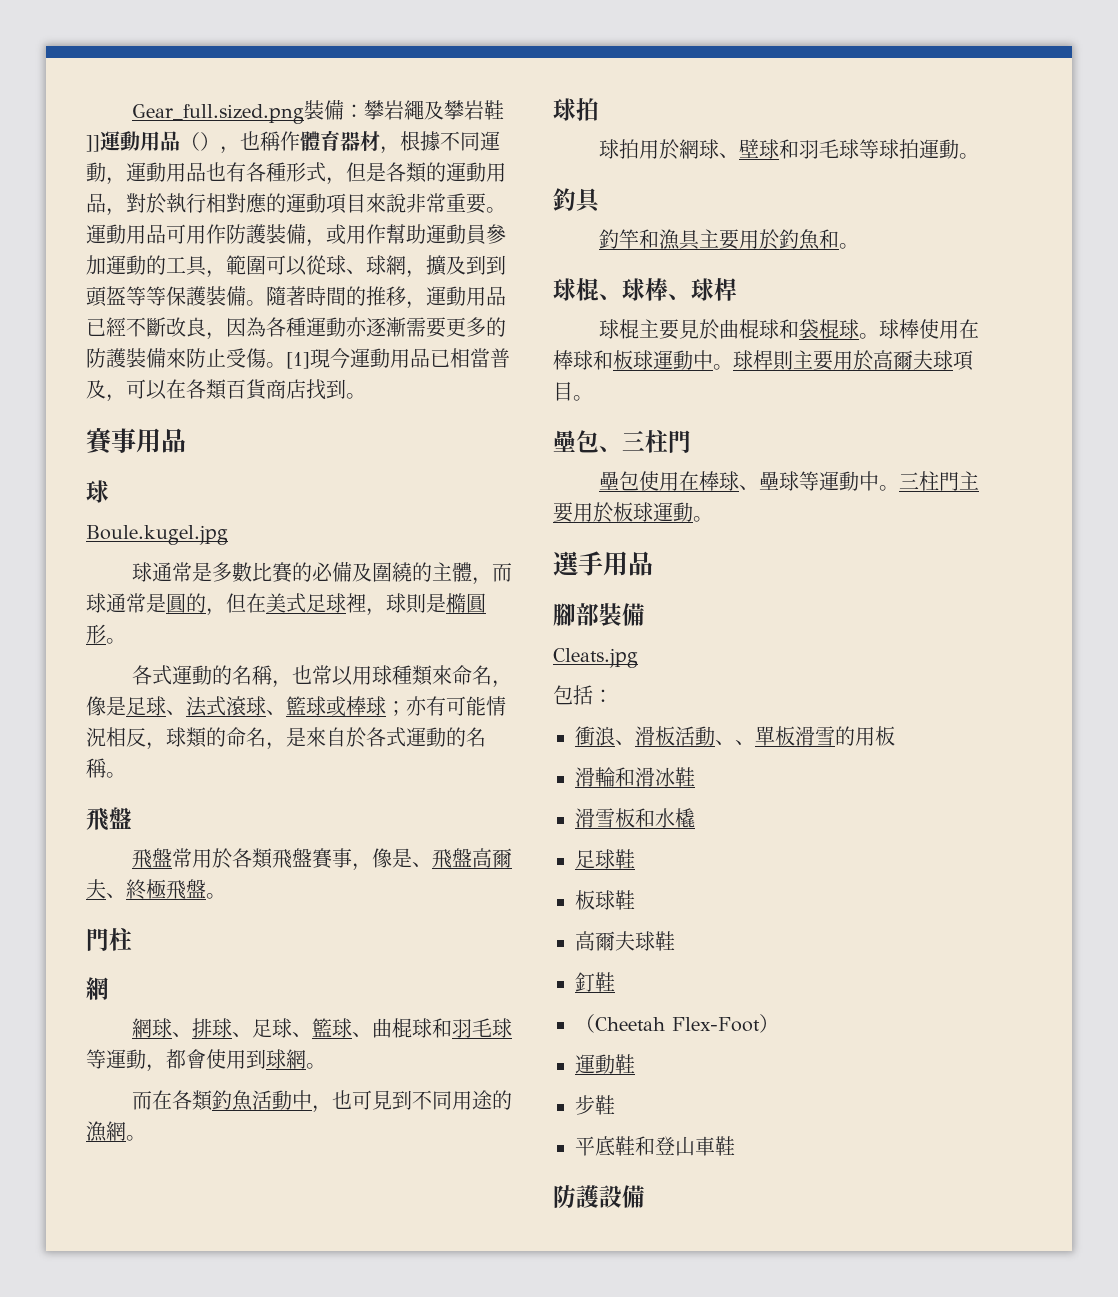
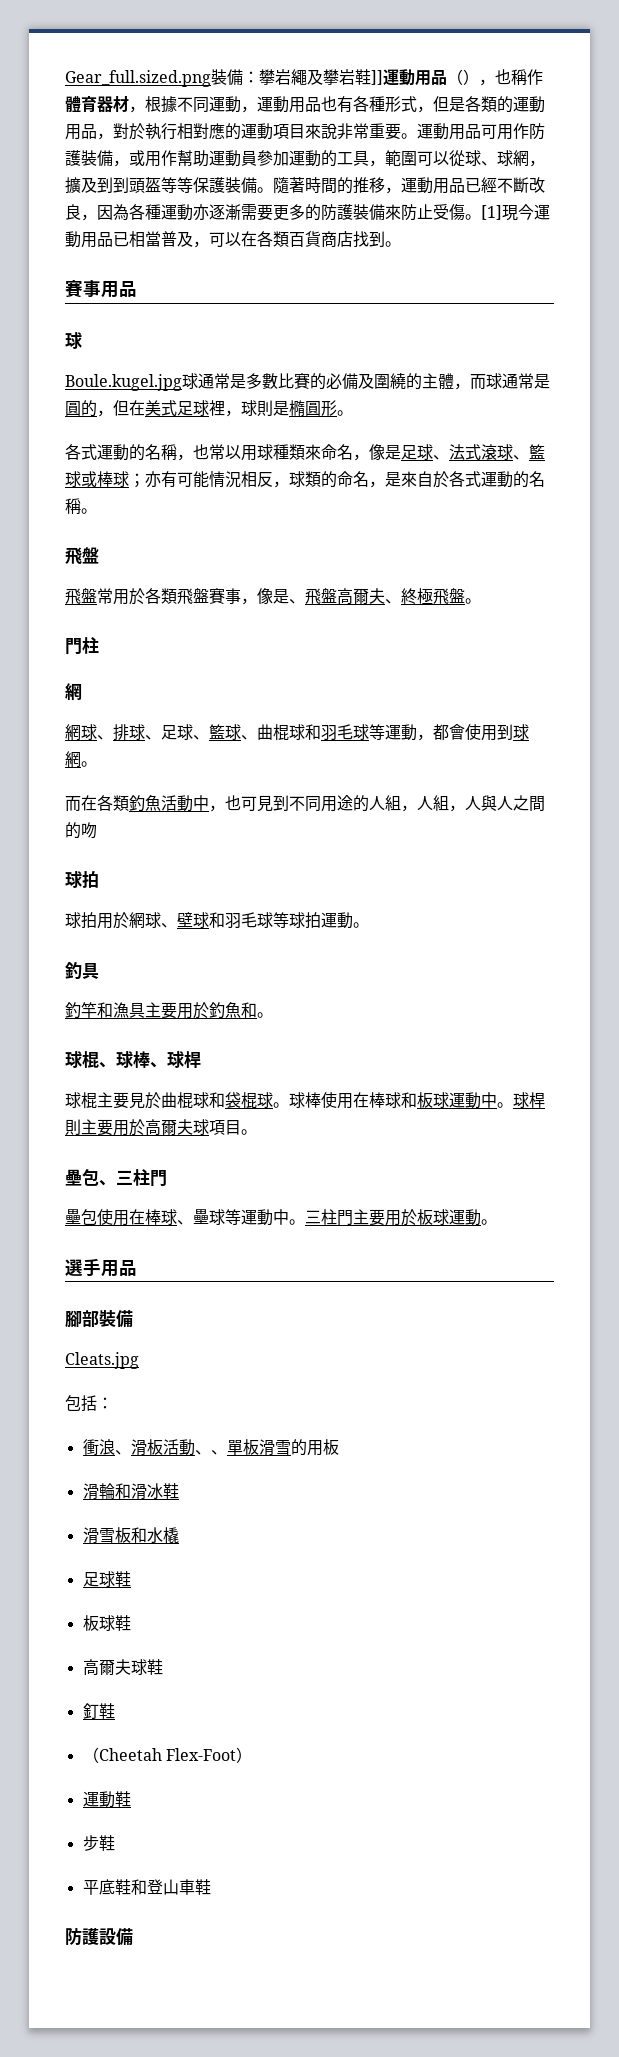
- Boule.kugel.jpg
- 球通常是多數比賽的必備及圍繞的主體，而球通常是圓的，但在美式足球裡，球則是橢圓形。
+ Boule.kugel.jpg球通常是多數比賽的必備及圍繞的主體，而球通常是圓的，但在美式足球裡，球則是橢圓形。
- 而在各類釣魚活動中，也可見到不同用途的漁網。
+ 而在各類釣魚活動中，也可見到不同用途的人組，人組，人與人之間的吻

